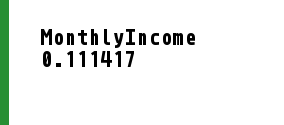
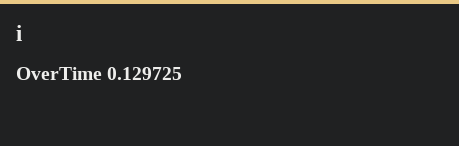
- MonthlyIncome 0.111417
+ i
+ OverTime 0.129725

